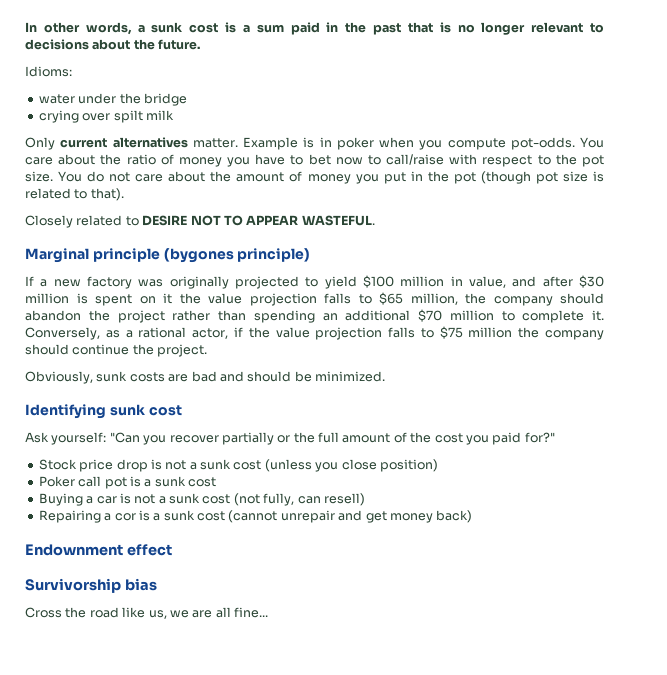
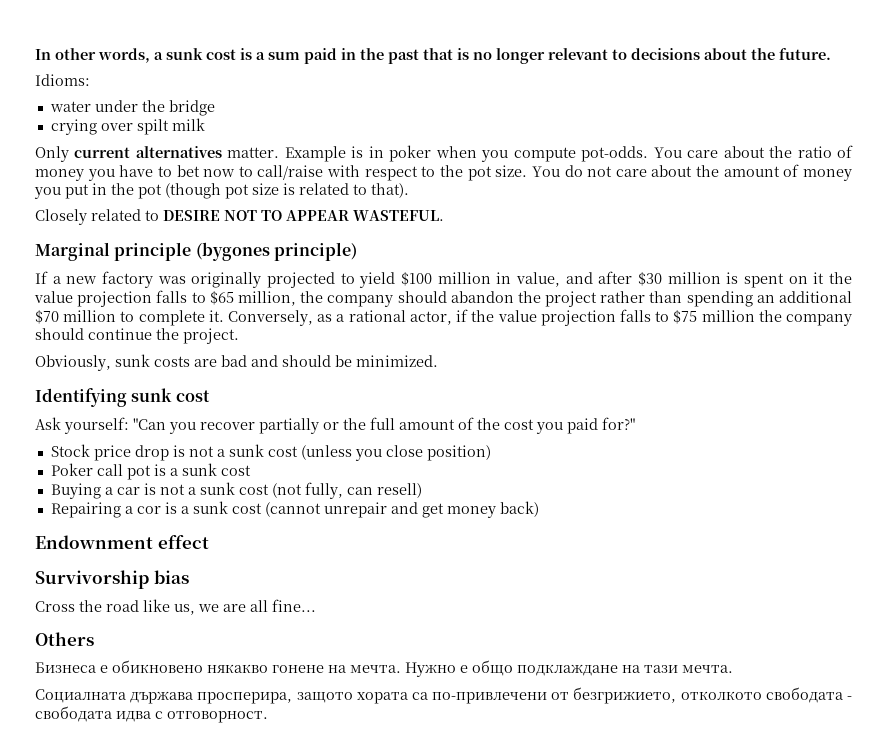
+ Others
+ Бизнеса е обикновено някакво гонене на мечта. Нужно е общо подклаждане на тази мечта.
+ Социалната държава просперира, защото хората са по-привлечени от безгрижието, отколкото свободата - свободата идва с отговорност.

